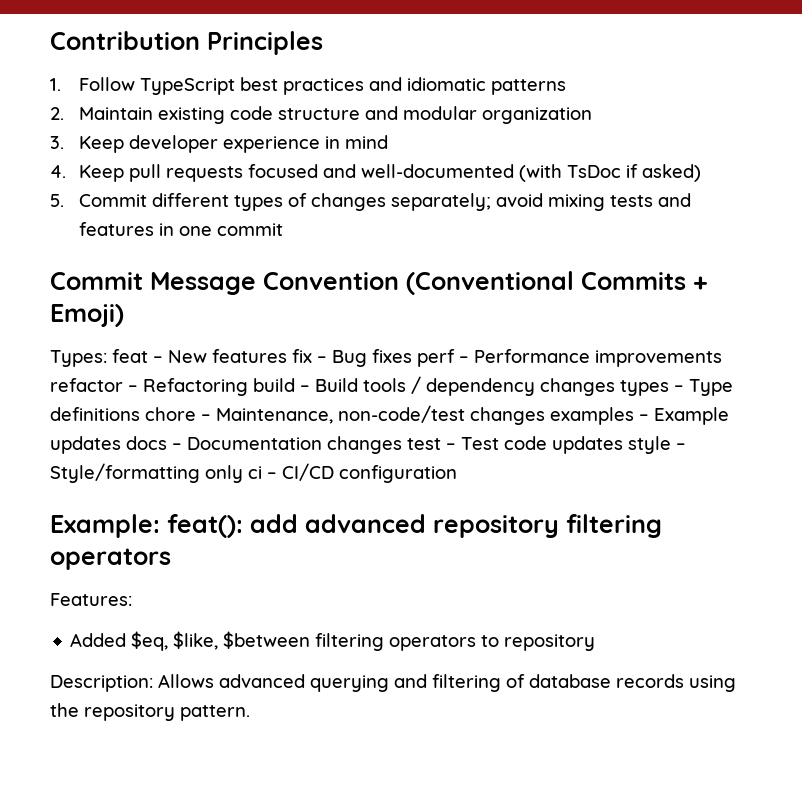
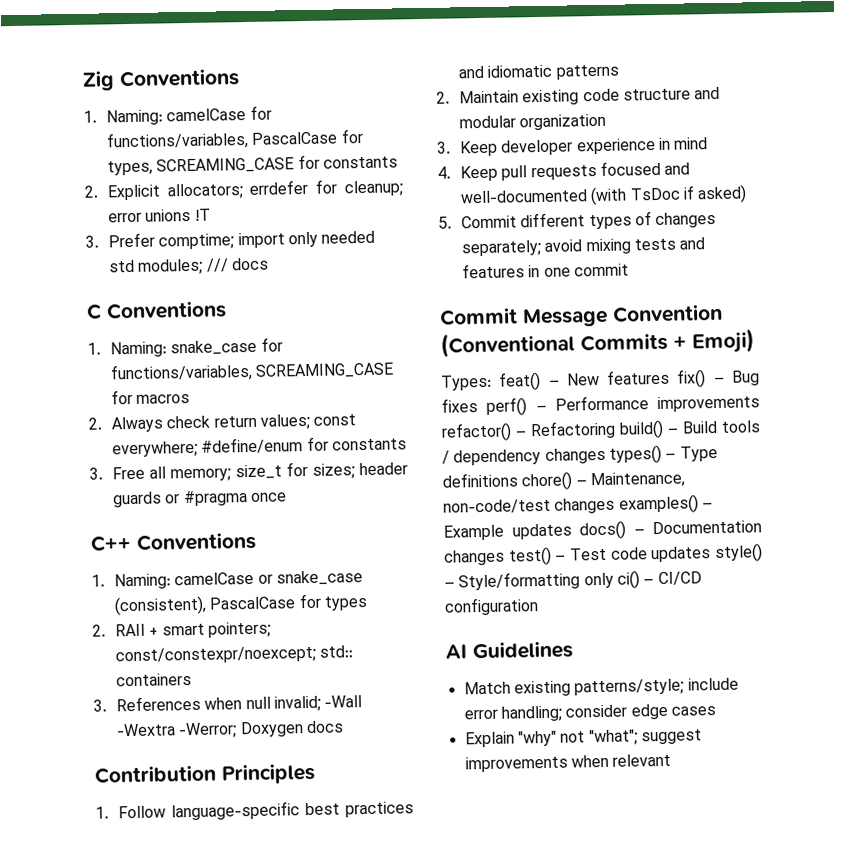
+ Zig Conventions
+ 1. Naming: camelCase for functions/variables, PascalCase for types, SCREAMING_CASE for constants
+ 2. Explicit allocators; errdefer for cleanup; error unions !T
+ 3. Prefer comptime; import only needed std modules; /// docs
+ C Conventions
+ 1. Naming: snake_case for functions/variables, SCREAMING_CASE for macros
+ 2. Always check return values; const everywhere; #define/enum for constants
+ 3. Free all memory; size_t for sizes; header guards or #pragma once
+ C++ Conventions
+ 1. Naming: camelCase or snake_case (consistent), PascalCase for types
+ 2. RAII + smart pointers; const/constexpr/noexcept; std:: containers
+ 3. References when null invalid; -Wall -Wextra -Werror; Doxygen docs
- 1. Follow TypeScript best practices and idiomatic patterns
+ 1. Follow language-specific best practices and idiomatic patterns
- Types: feat – New features fix – Bug fixes perf – Performance improvements refactor – Refactoring build – Build tools / dependency changes types – Type definitions chore – Maintenance, non-code/test changes examples – Example updates docs – Documentation changes test – Test code updates style – Style/formatting only ci – CI/CD configuration
+ Types: feat() – New features fix() – Bug fixes perf() – Performance improvements refactor() – Refactoring build() – Build tools / dependency changes types() – Type definitions chore() – Maintenance, non-code/test changes examples() – Example updates docs() – Documentation changes test() – Test code updates style() – Style/formatting only ci() – CI/CD configuration
- Example: feat(): add advanced repository filtering operators
- Features:
- Added $eq, $like, $between filtering operators to repository
- Description: Allows advanced querying and filtering of database records using the repository pattern.
+ AI Guidelines
+ Match existing patterns/style; include error handling; consider edge cases
+ Explain "why" not "what"; suggest improvements when relevant

